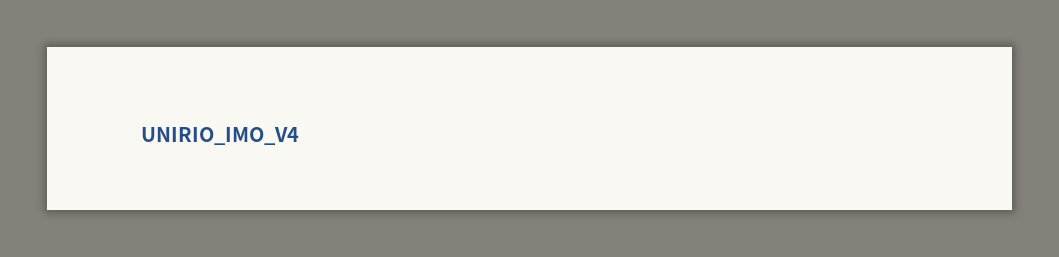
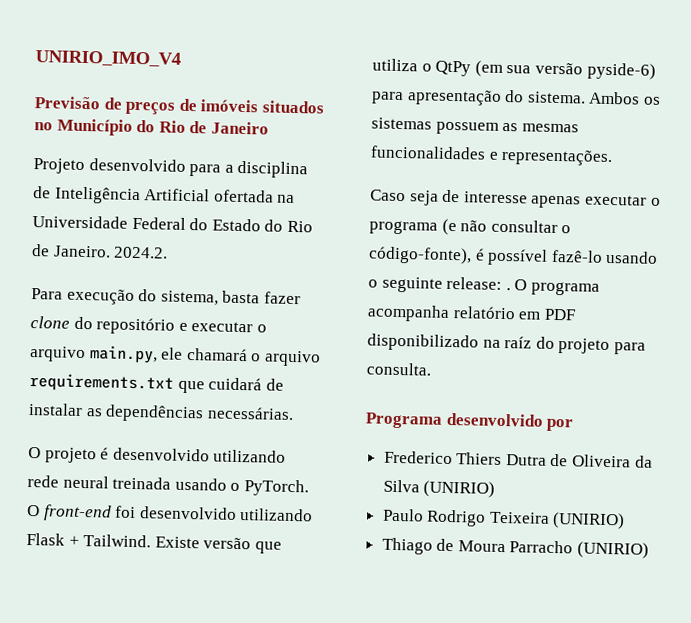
+ Previsão de preços de imóveis situados no Município do Rio de Janeiro
+ Projeto desenvolvido para a disciplina de Inteligência Artificial ofertada na Universidade Federal do Estado do Rio de Janeiro. 2024.2.
+ Para execução do sistema, basta fazer clone do repositório e executar o arquivo main.py, ele chamará o arquivo requirements.txt que cuidará de instalar as dependências necessárias.
+ O projeto é desenvolvido utilizando rede neural treinada usando o PyTorch. O front-end foi desenvolvido utilizando Flask + Tailwind. Existe versão que utiliza o QtPy (em sua versão pyside-6) para apresentação do sistema. Ambos os sistemas possuem as mesmas funcionalidades e representações.
+ Caso seja de interesse apenas executar o programa (e não consultar o código-fonte), é possível fazê-lo usando o seguinte release: . O programa acompanha relatório em PDF disponibilizado na raíz do projeto para consulta.
+ Programa desenvolvido por
+ Frederico Thiers Dutra de Oliveira da Silva (UNIRIO)
+ Paulo Rodrigo Teixeira (UNIRIO)
+ Thiago de Moura Parracho (UNIRIO)

